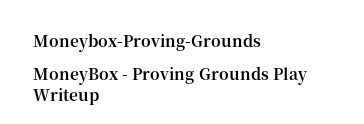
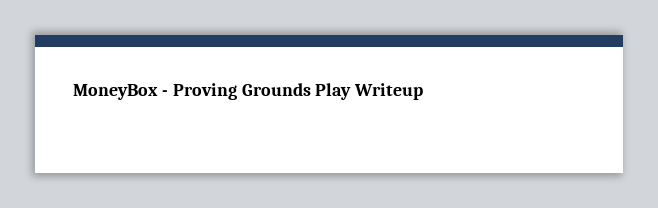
- Moneybox-Proving-Grounds

